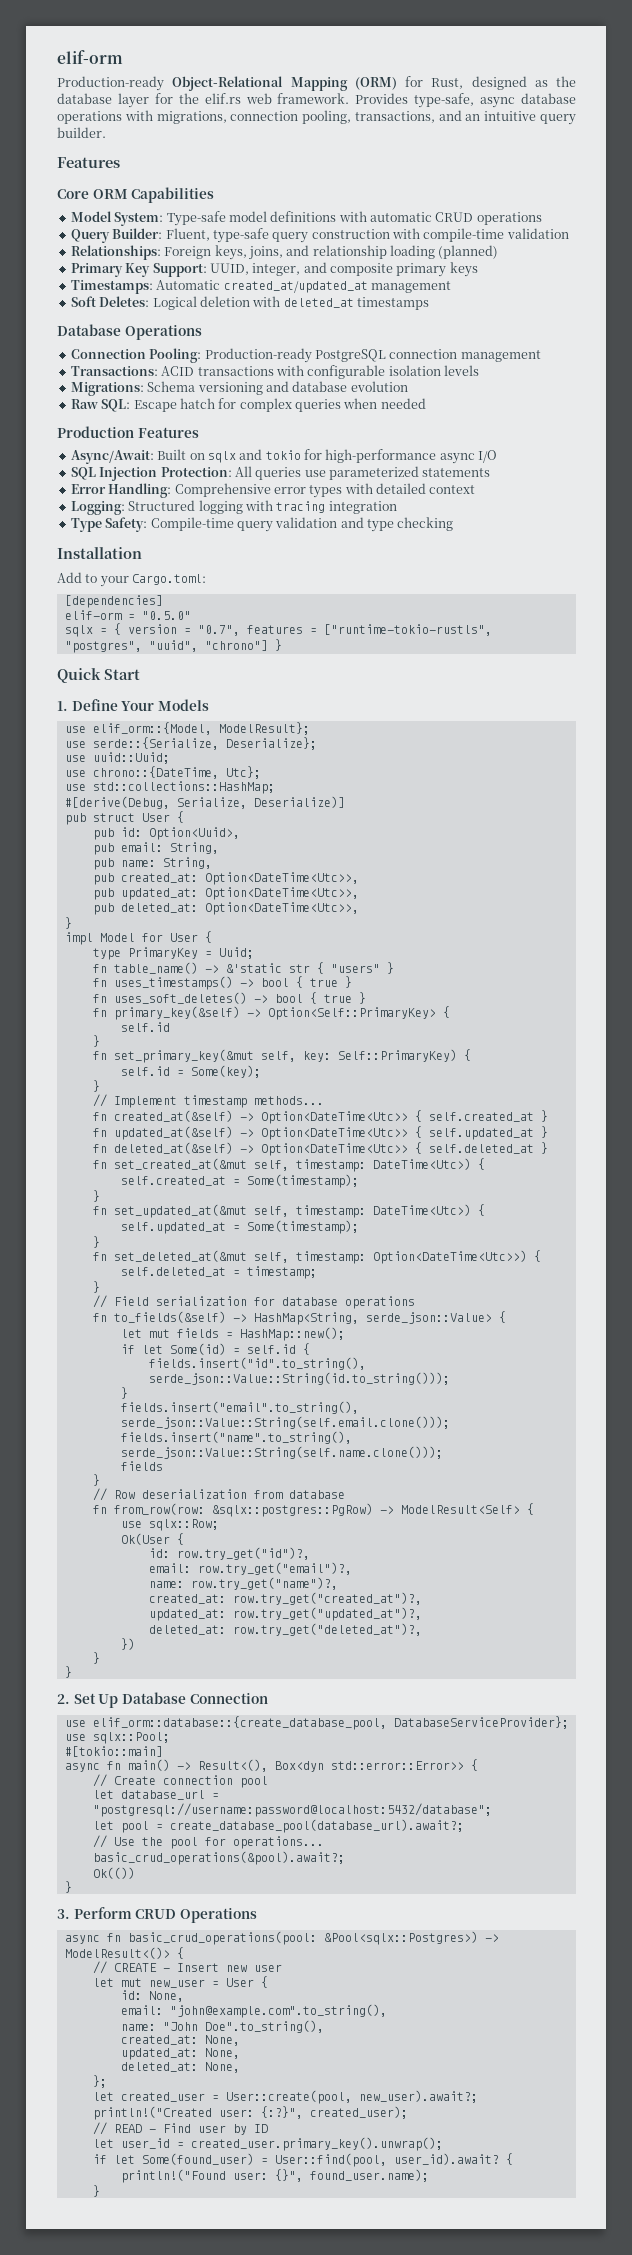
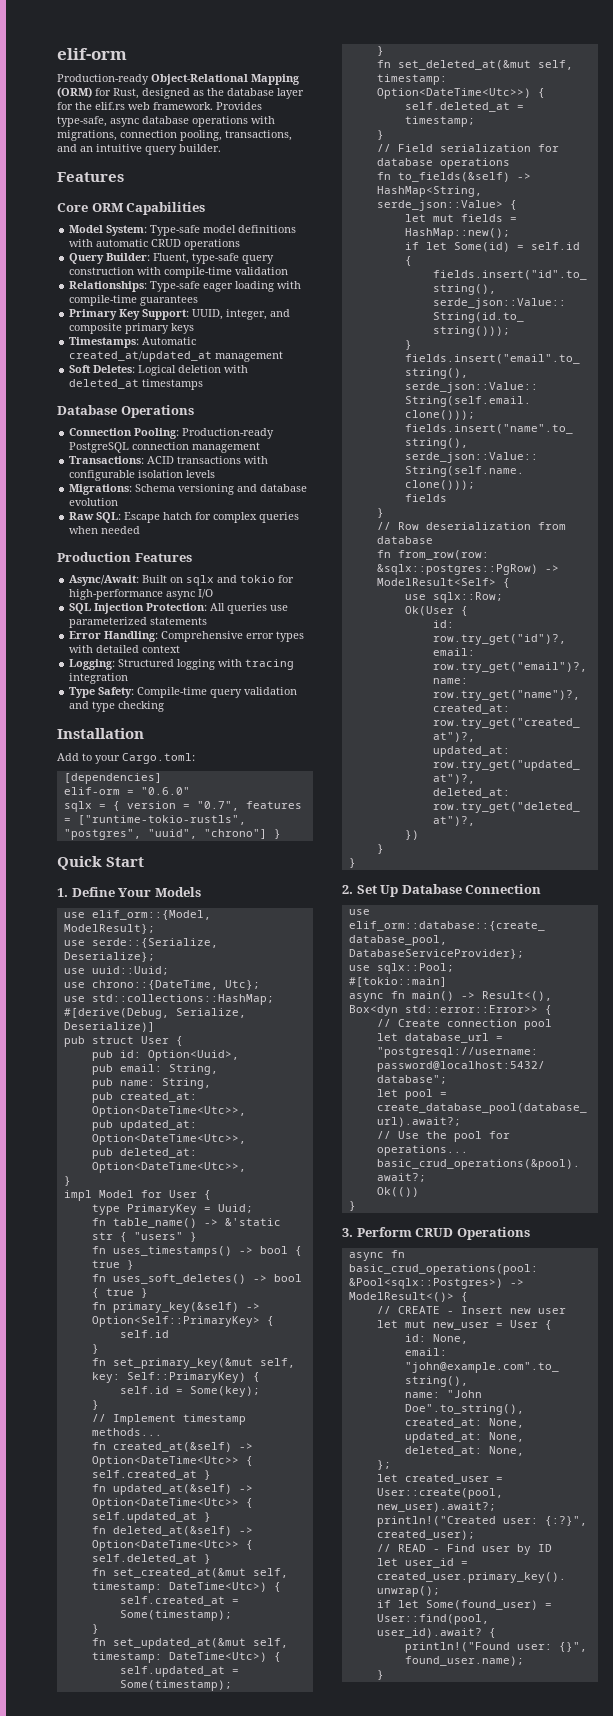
- Relationships: Foreign keys, joins, and relationship loading (planned)
+ Relationships: Type-safe eager loading with compile-time guarantees
- elif-orm = "0.5.0"
+ elif-orm = "0.6.0"

